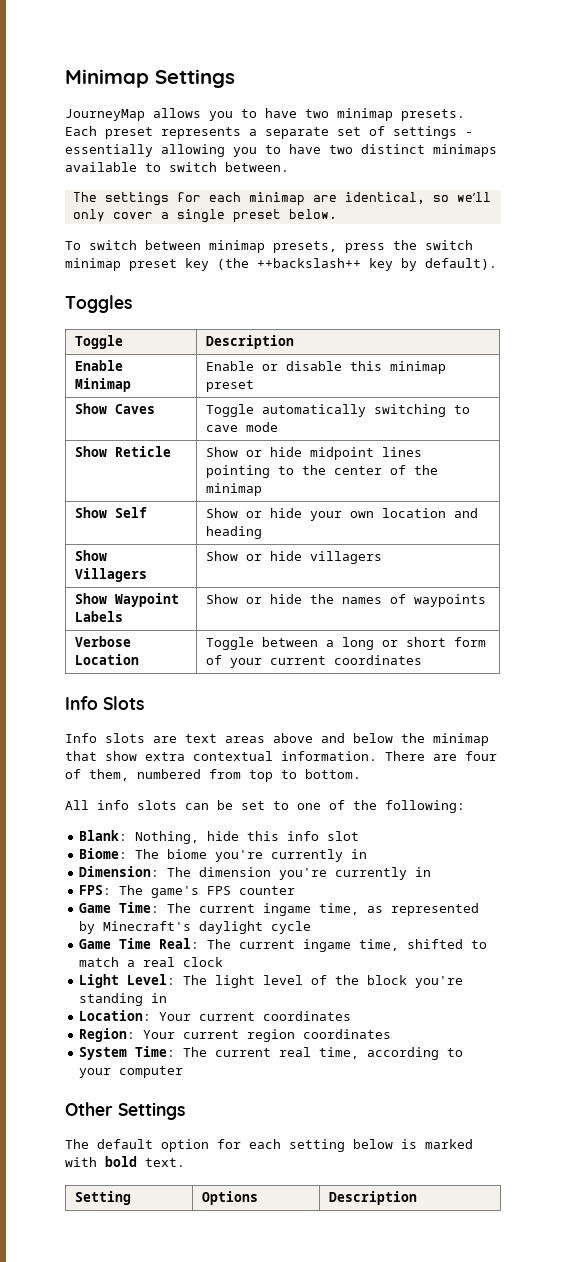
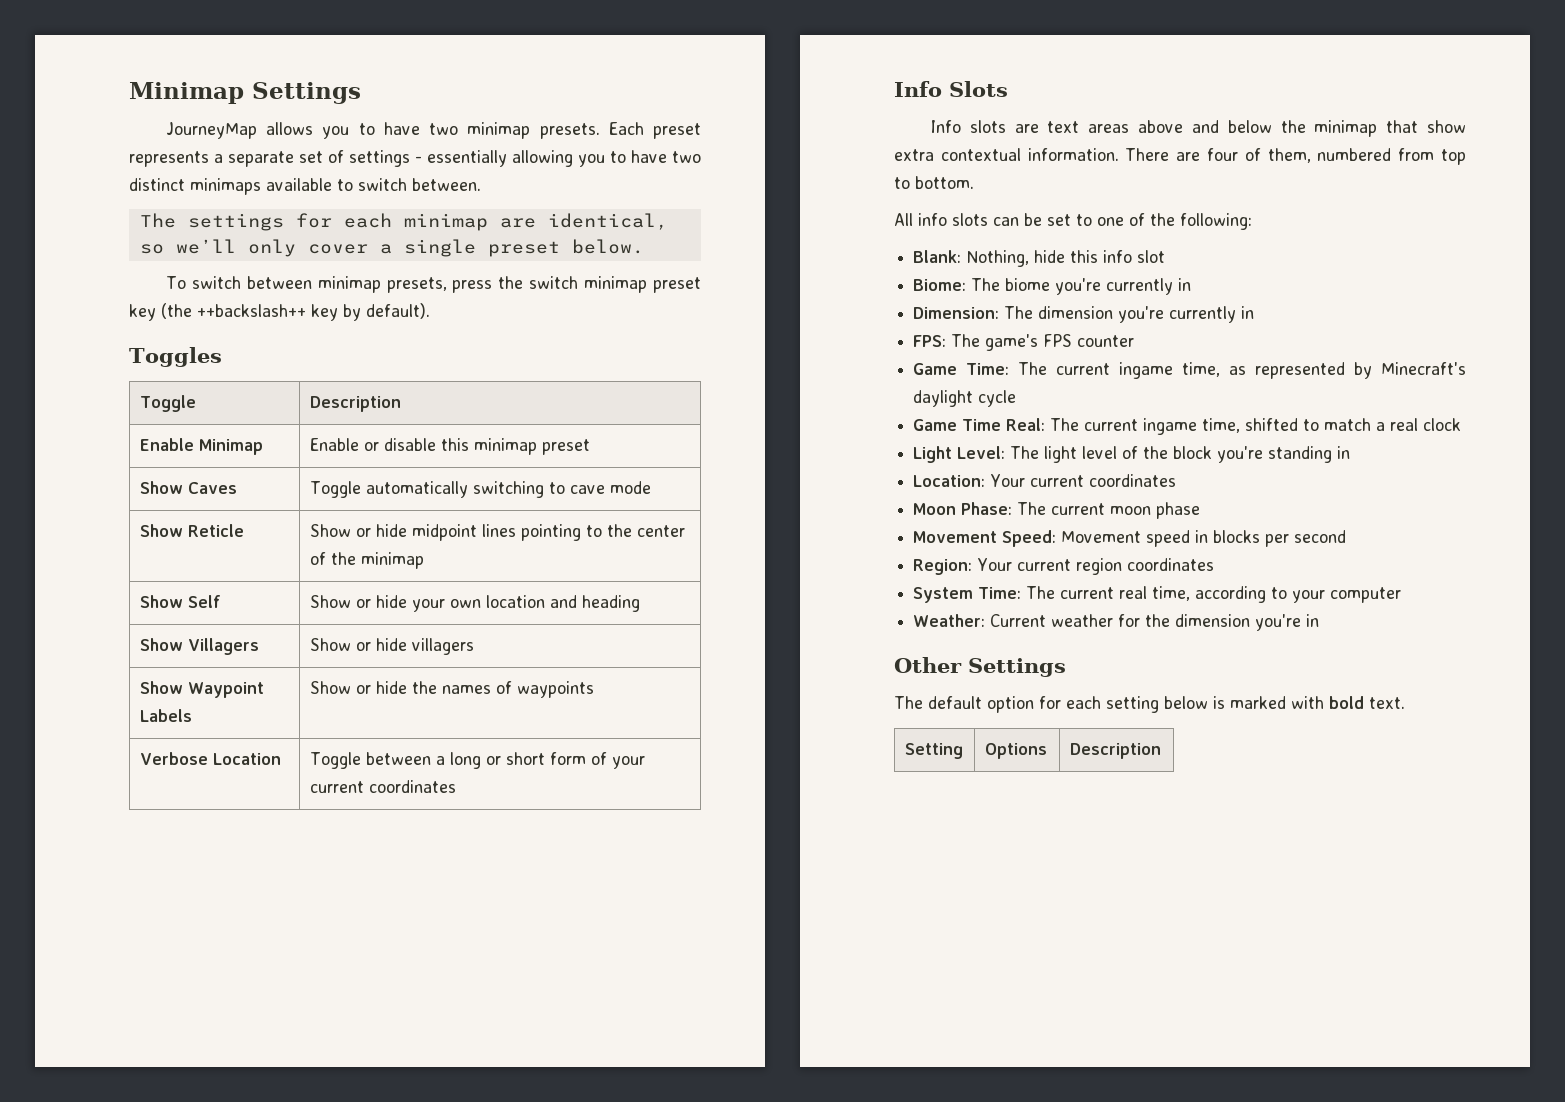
+ Moon Phase: The current moon phase
+ Movement Speed: Movement speed in blocks per second
+ Weather: Current weather for the dimension you're in

